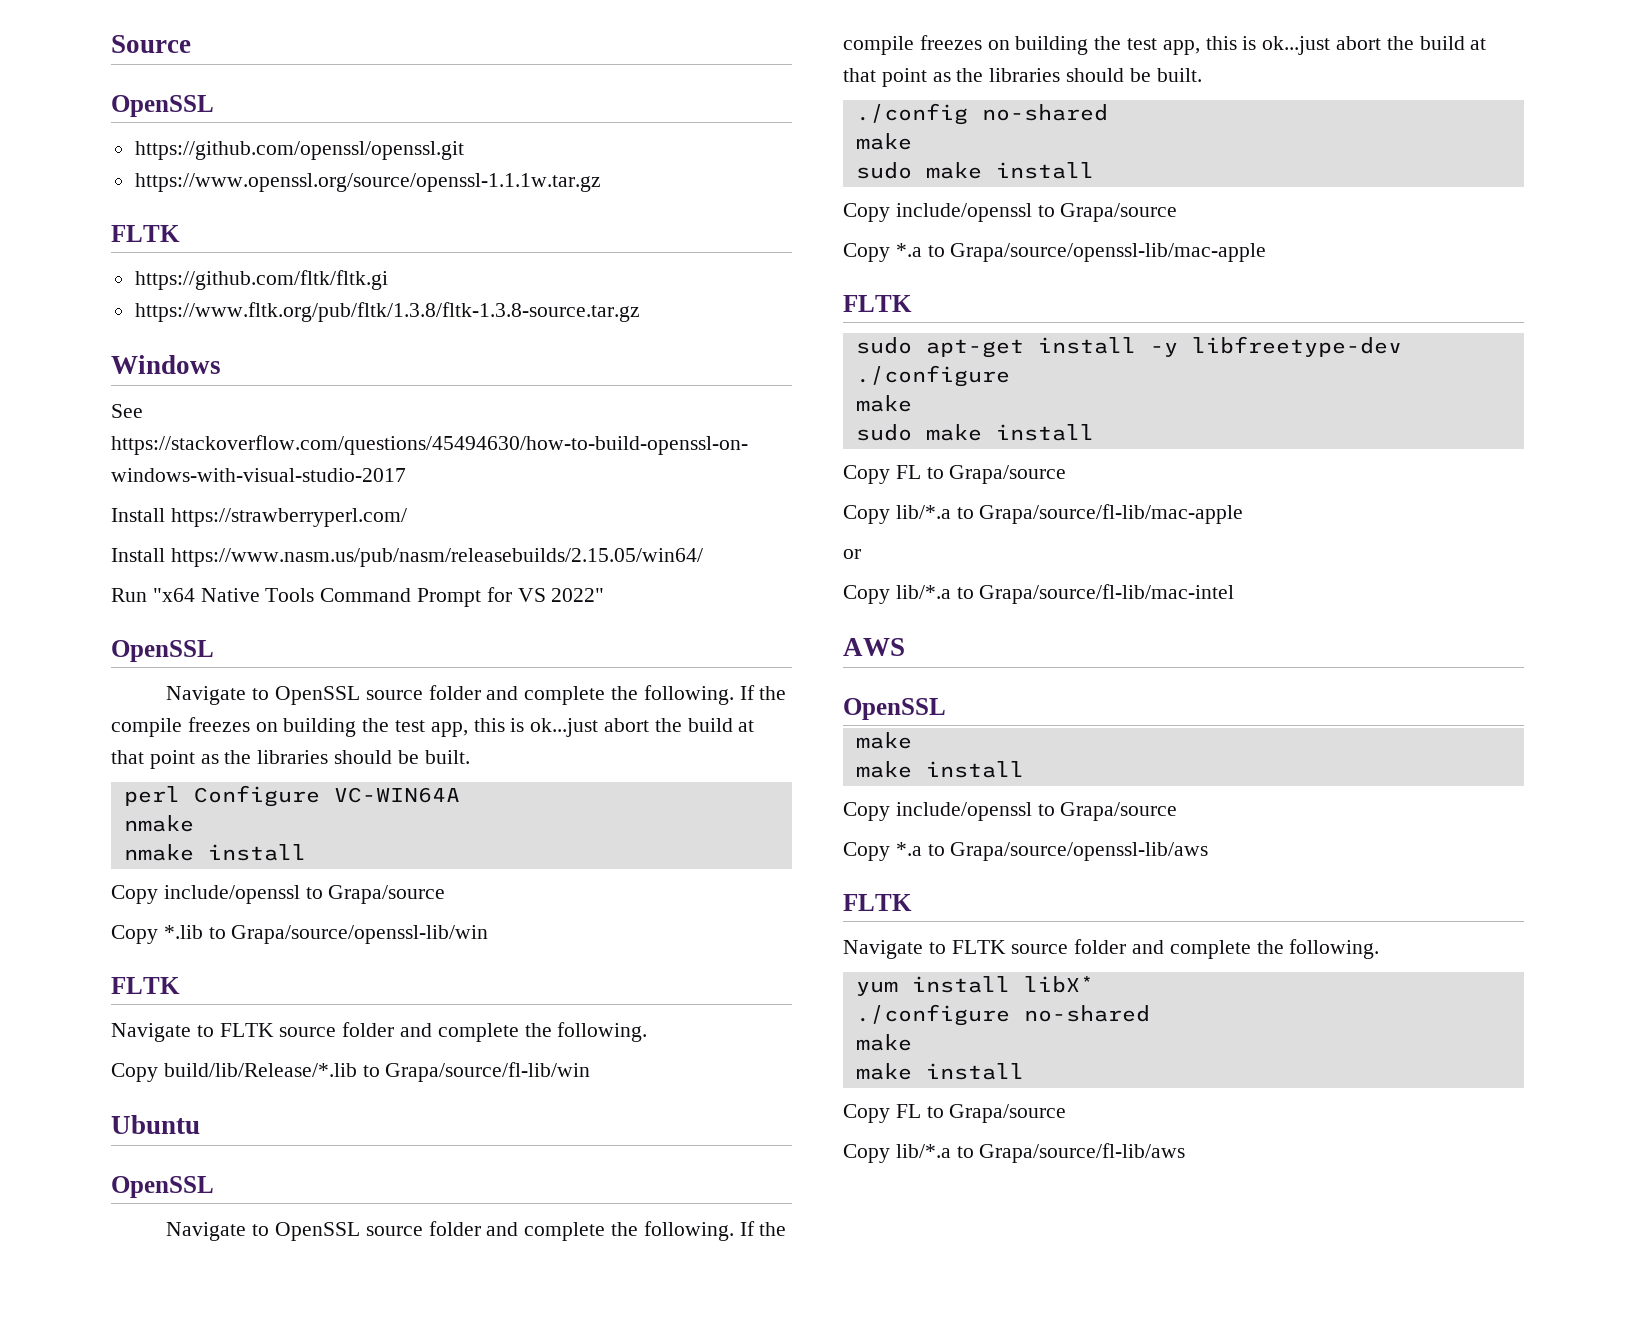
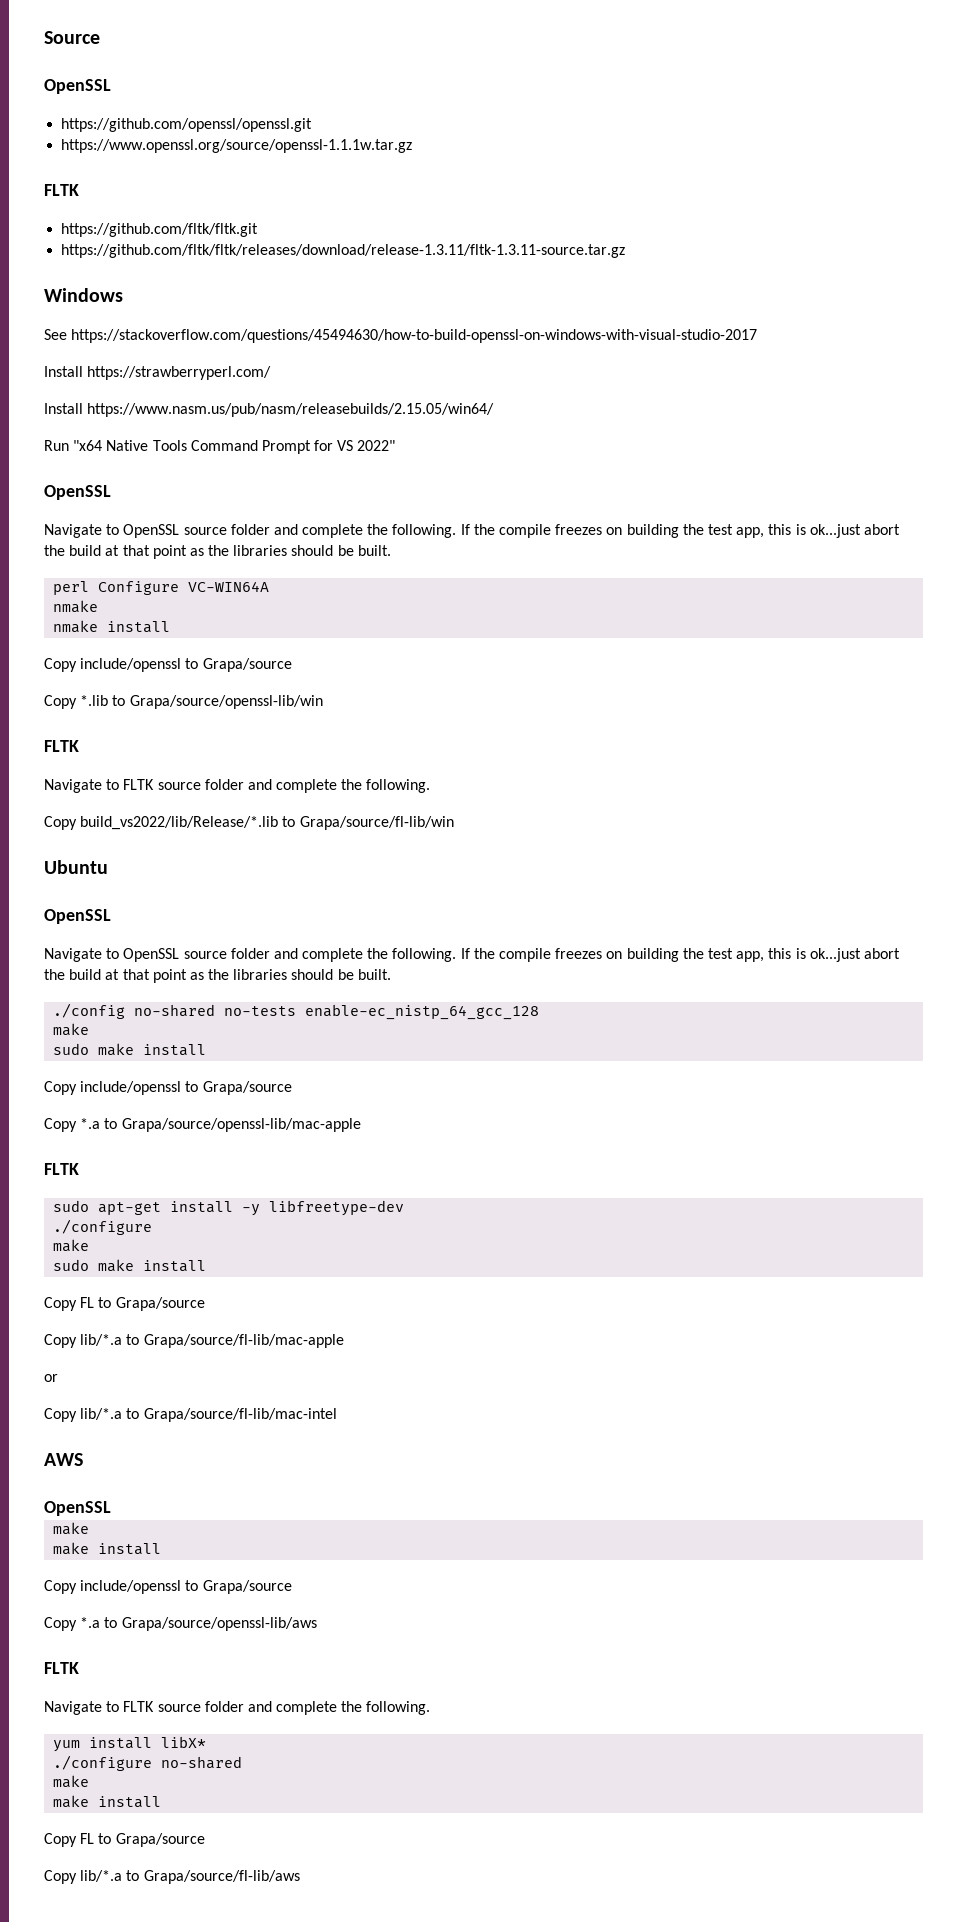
- https://github.com/fltk/fltk.gi
- https://www.fltk.org/pub/fltk/1.3.8/fltk-1.3.8-source.tar.gz
+ https://github.com/fltk/fltk.git
+ https://github.com/fltk/fltk/releases/download/release-1.3.11/fltk-1.3.11-source.tar.gz
- Copy build/lib/Release/*.lib to Grapa/source/fl-lib/win
+ Copy build_vs2022/lib/Release/*.lib to Grapa/source/fl-lib/win
- ./config no-shared
+ ./config no-shared no-tests enable-ec_nistp_64_gcc_128

